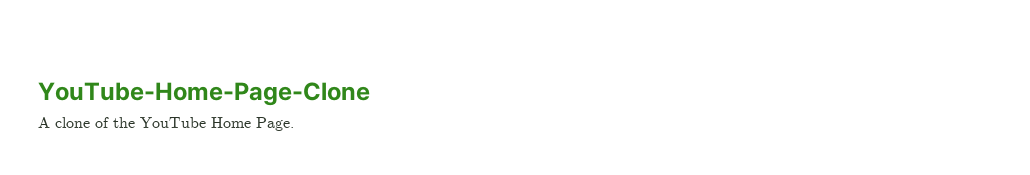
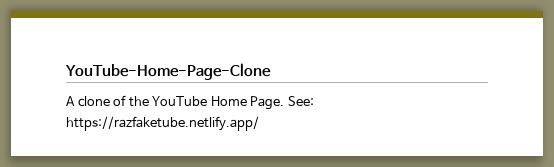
+ See: https://razfaketube.netlify.app/

